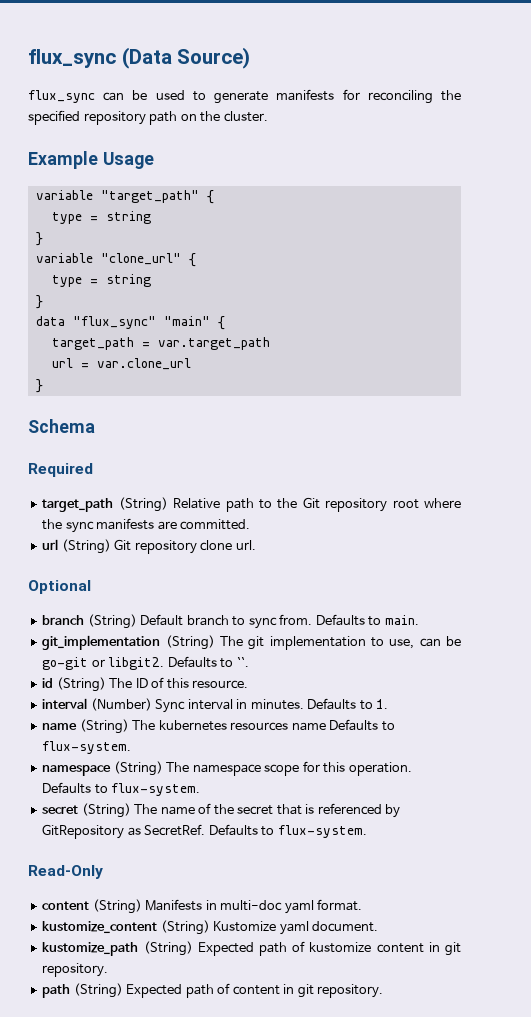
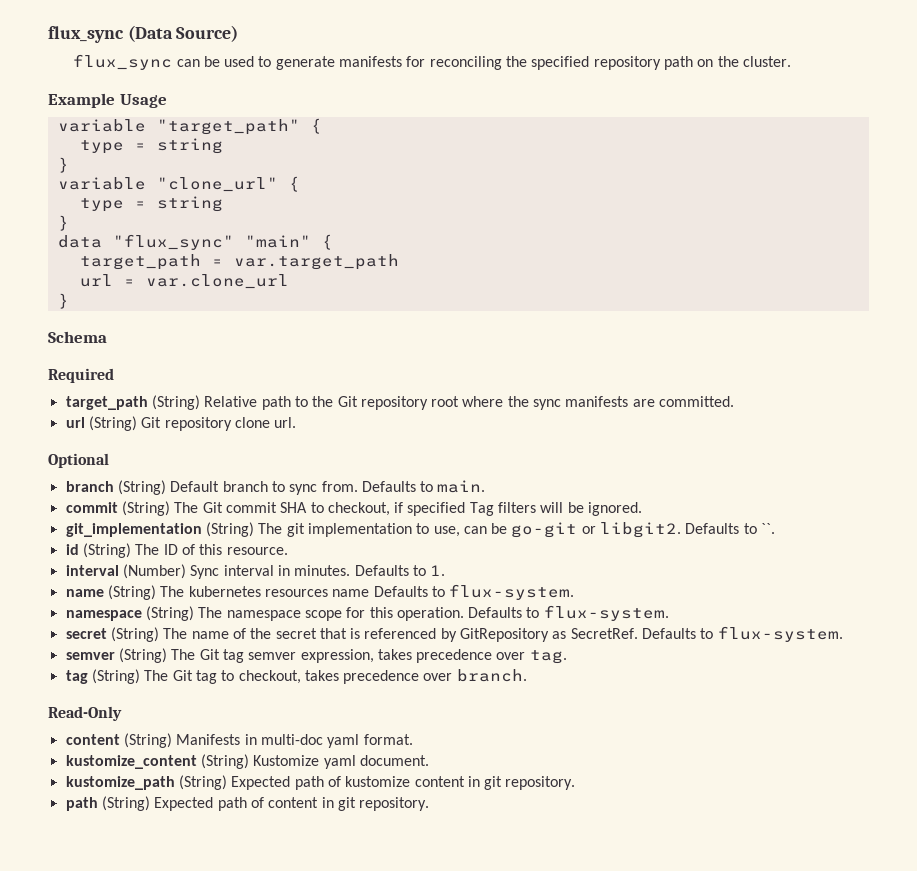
+ commit (String) The Git commit SHA to checkout, if specified Tag filters will be ignored.
+ semver (String) The Git tag semver expression, takes precedence over tag.
+ tag (String) The Git tag to checkout, takes precedence over branch.

